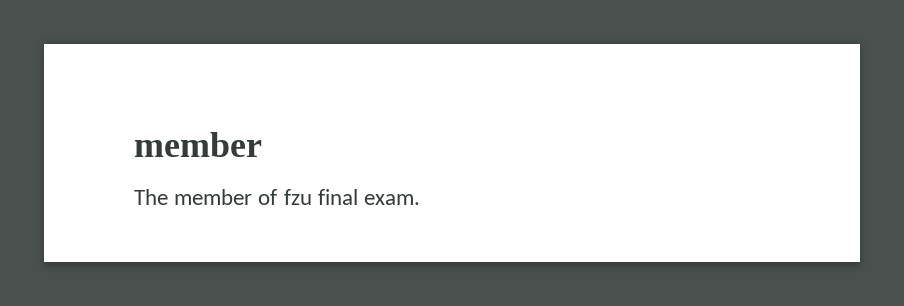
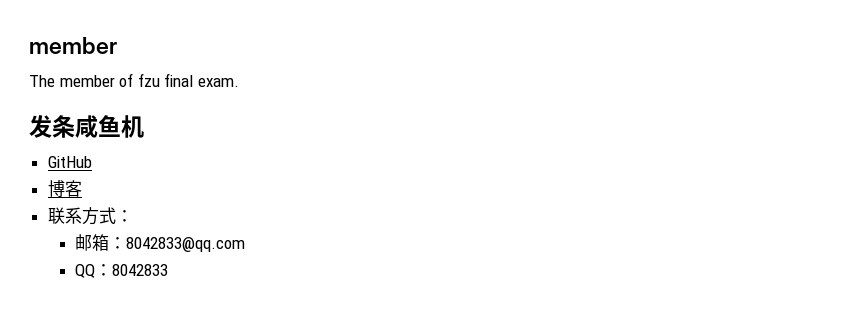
+ 发条咸鱼机
+ GitHub
+ 博客
+ 联系方式：
+ 邮箱：8042833@qq.com
+ QQ：8042833

